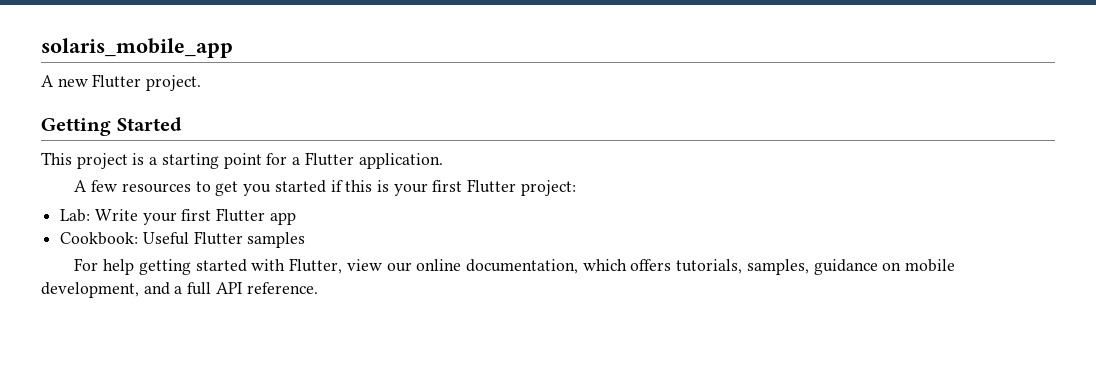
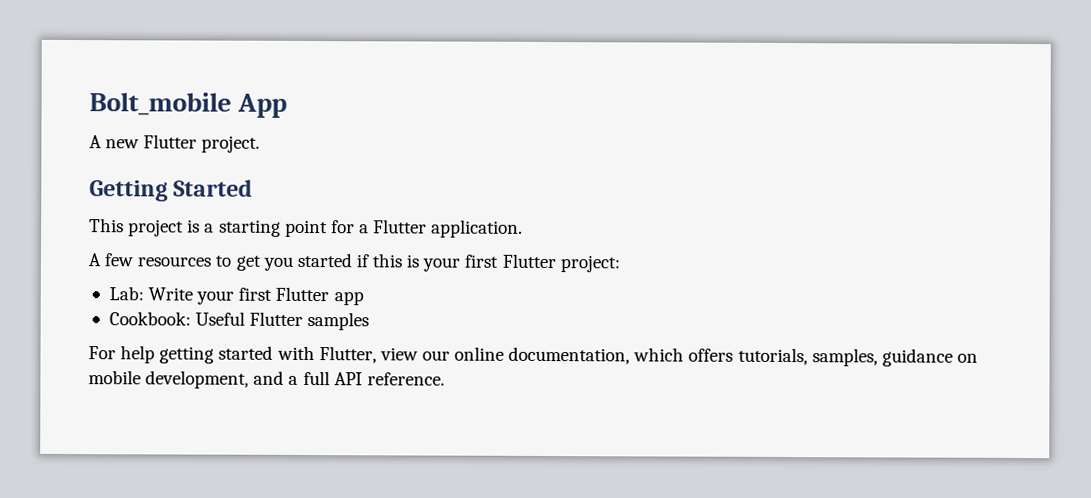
- solaris_mobile_app
+ Bolt_mobile App

